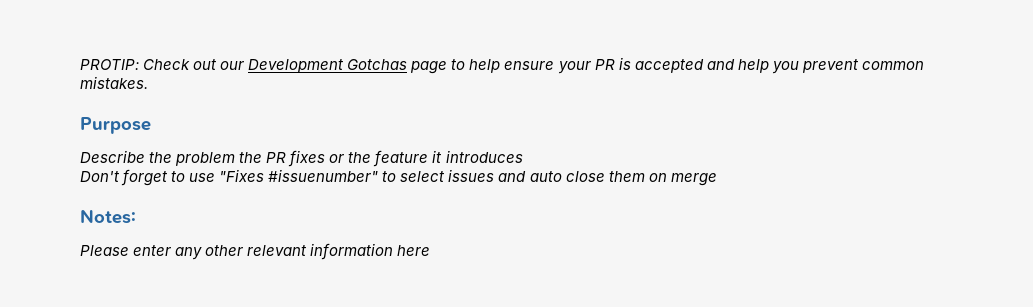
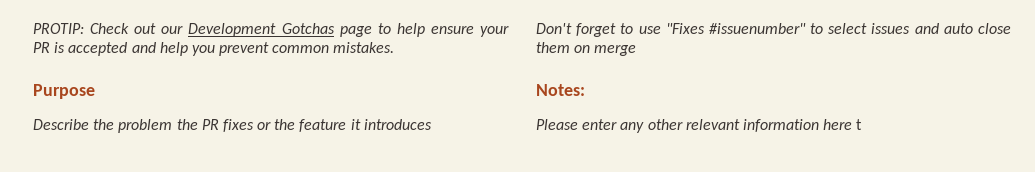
- Please enter any other relevant information here
+ Please enter any other relevant information here t

